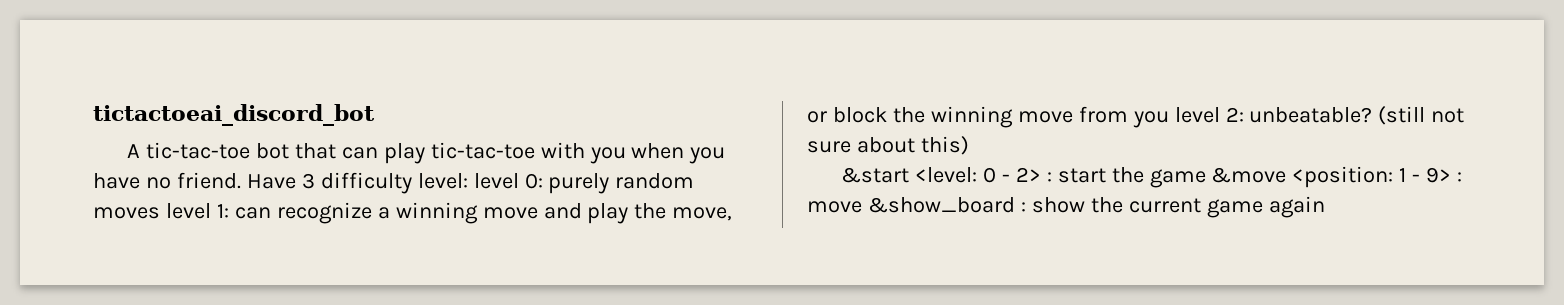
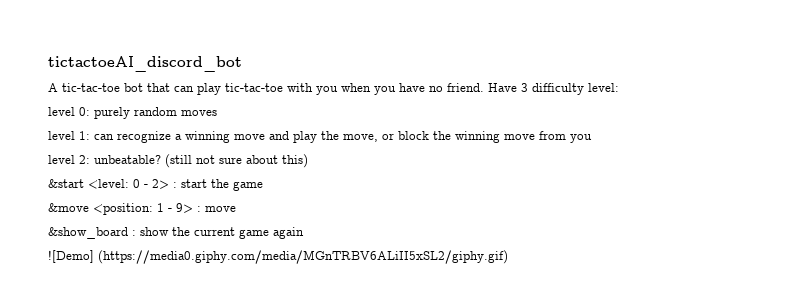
- tictactoeai_discord_bot
+ tictactoeAI_discord_bot
- Have 3 difficulty level: level 0: purely random moves level 1: can recognize a winning move and play the move, or block the winning move from you level 2: unbeatable?
+ Have 3 difficulty level:
+ level 0: purely random moves
+ level 1: can recognize a winning move and play the move, or block the winning move from you
+ level 2: unbeatable?
- &start <level: 0 - 2> : start the game &move <position: 1 - 9> : move &show_board : show the current game again
+ &start <level: 0 - 2> : start the game
+ &move <position: 1 - 9> : move
+ &show_board : show the current game again
+ ![Demo] (https://media0.giphy.com/media/MGnTRBV6ALiII5xSL2/giphy.gif)

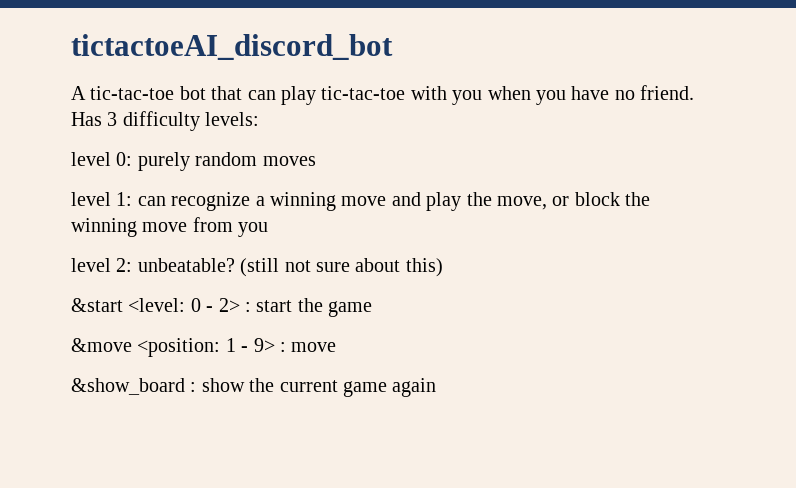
- Have 3 difficulty level:
+ Has 3 difficulty levels:
- ![Demo] (https://media0.giphy.com/media/MGnTRBV6ALiII5xSL2/giphy.gif)

